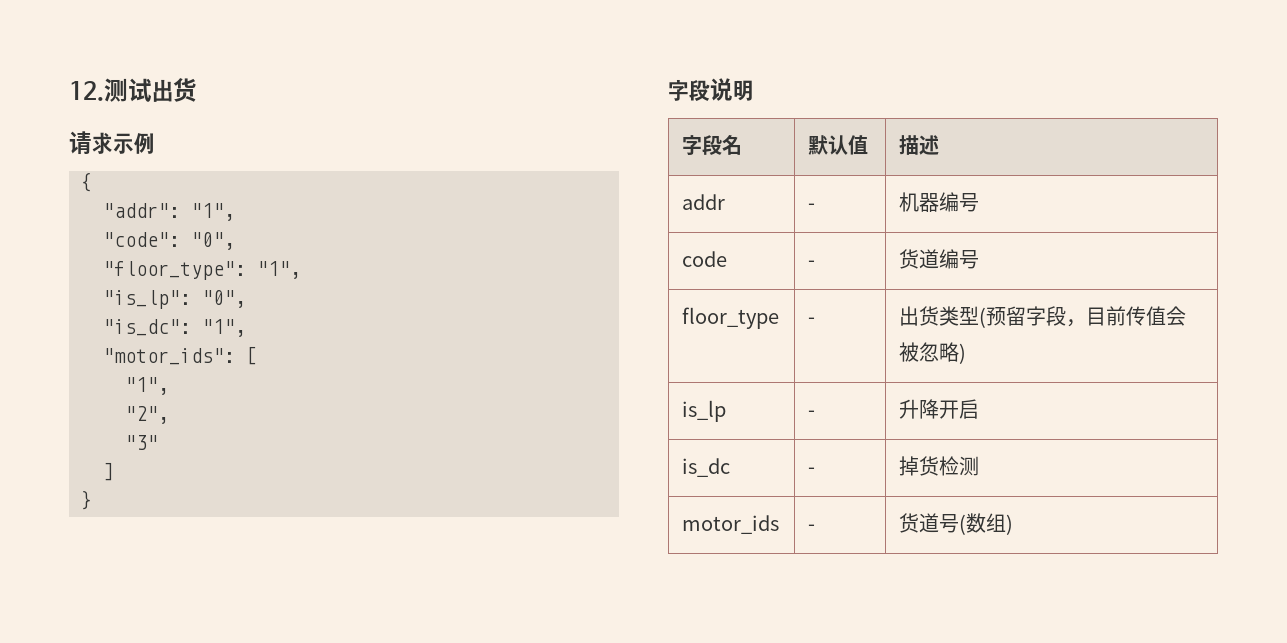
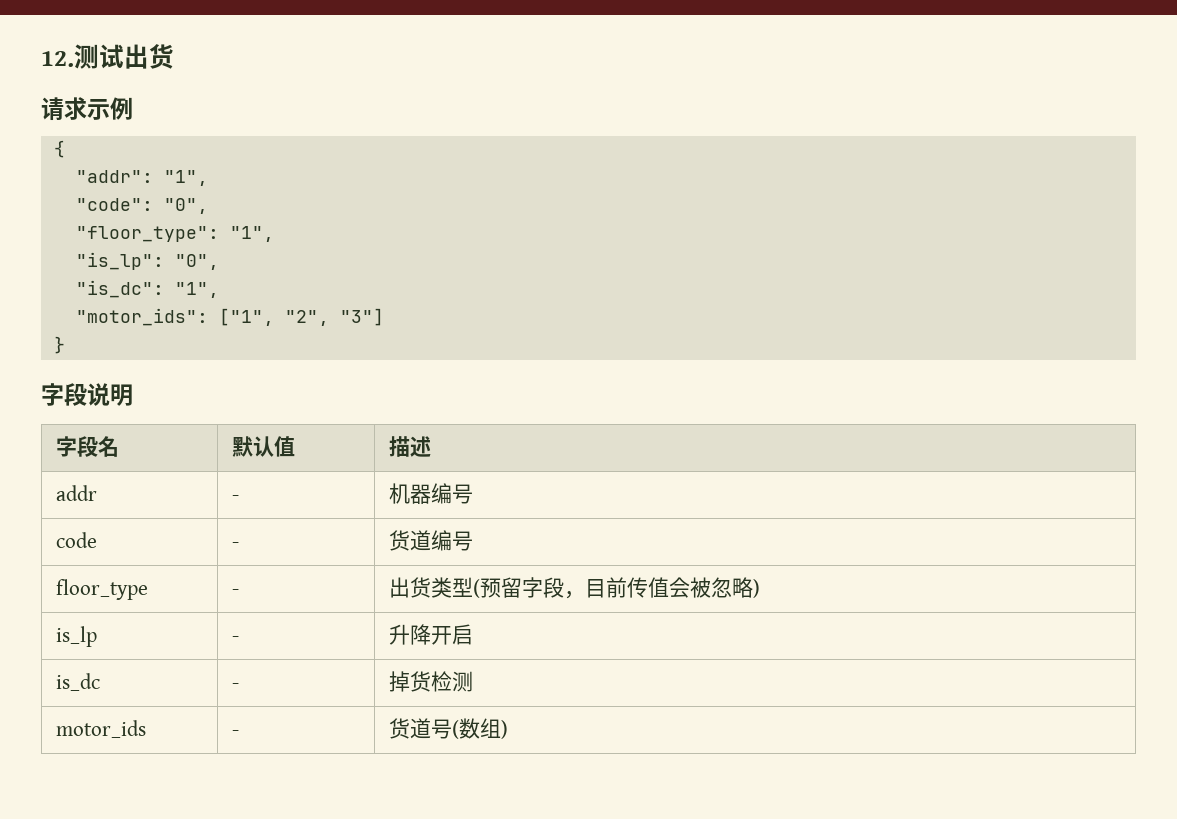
- "motor_ids": [
- "1",
- "2",
- "3"
- ]
+ "motor_ids": ["1", "2", "3"]

